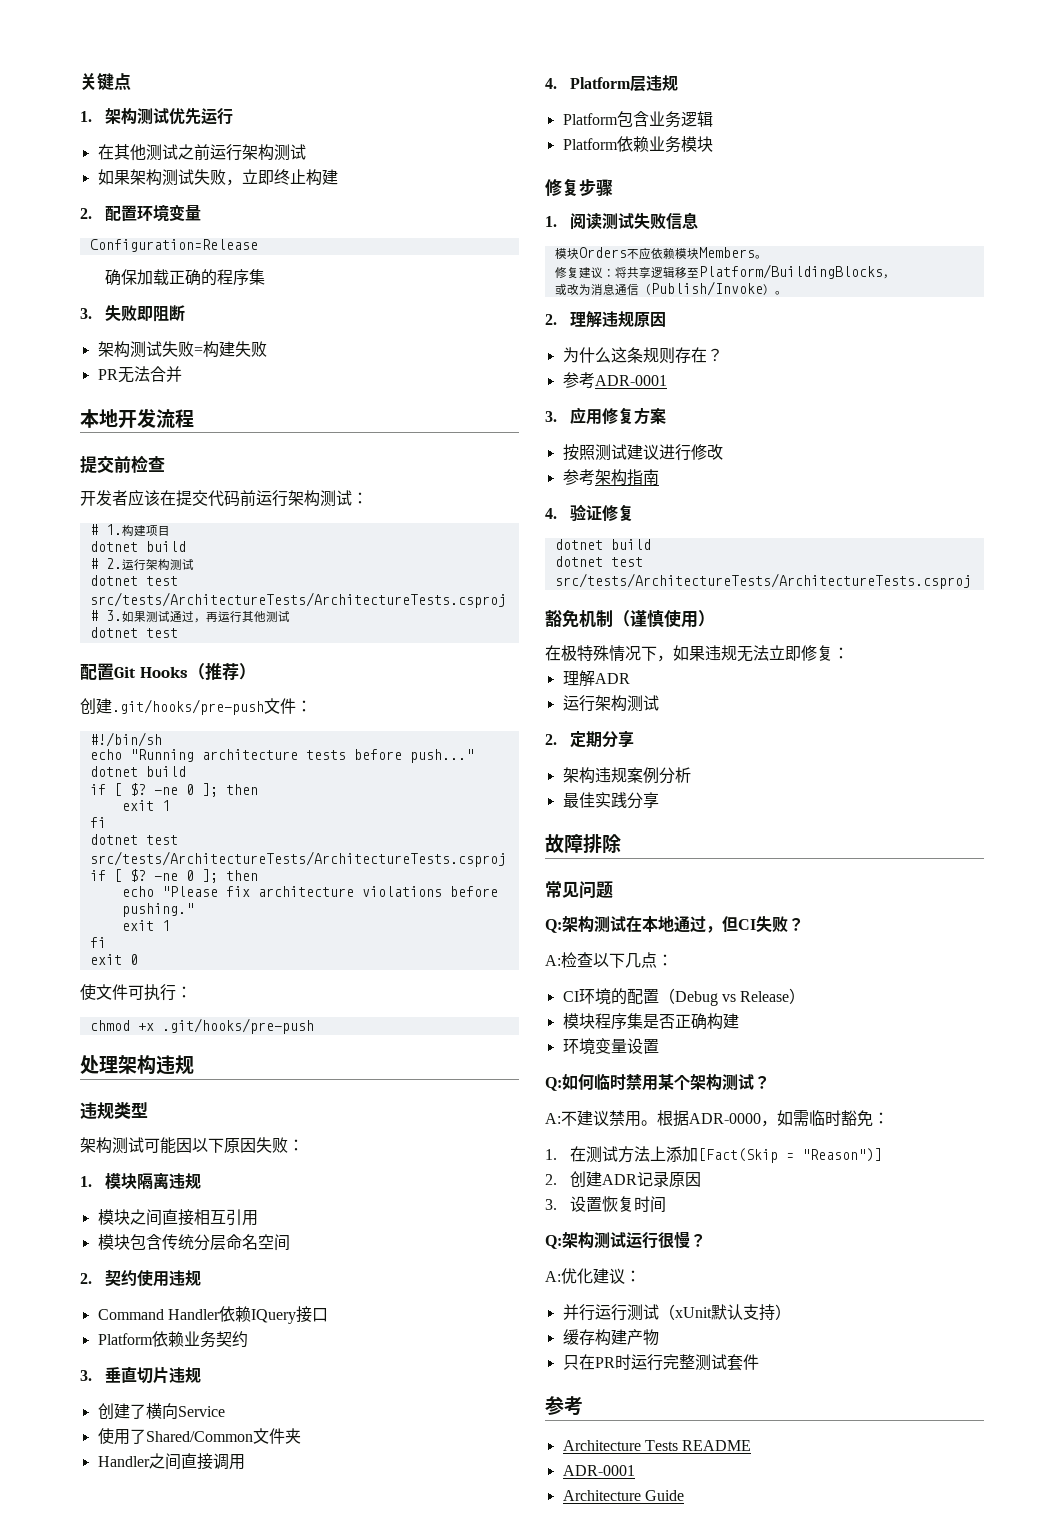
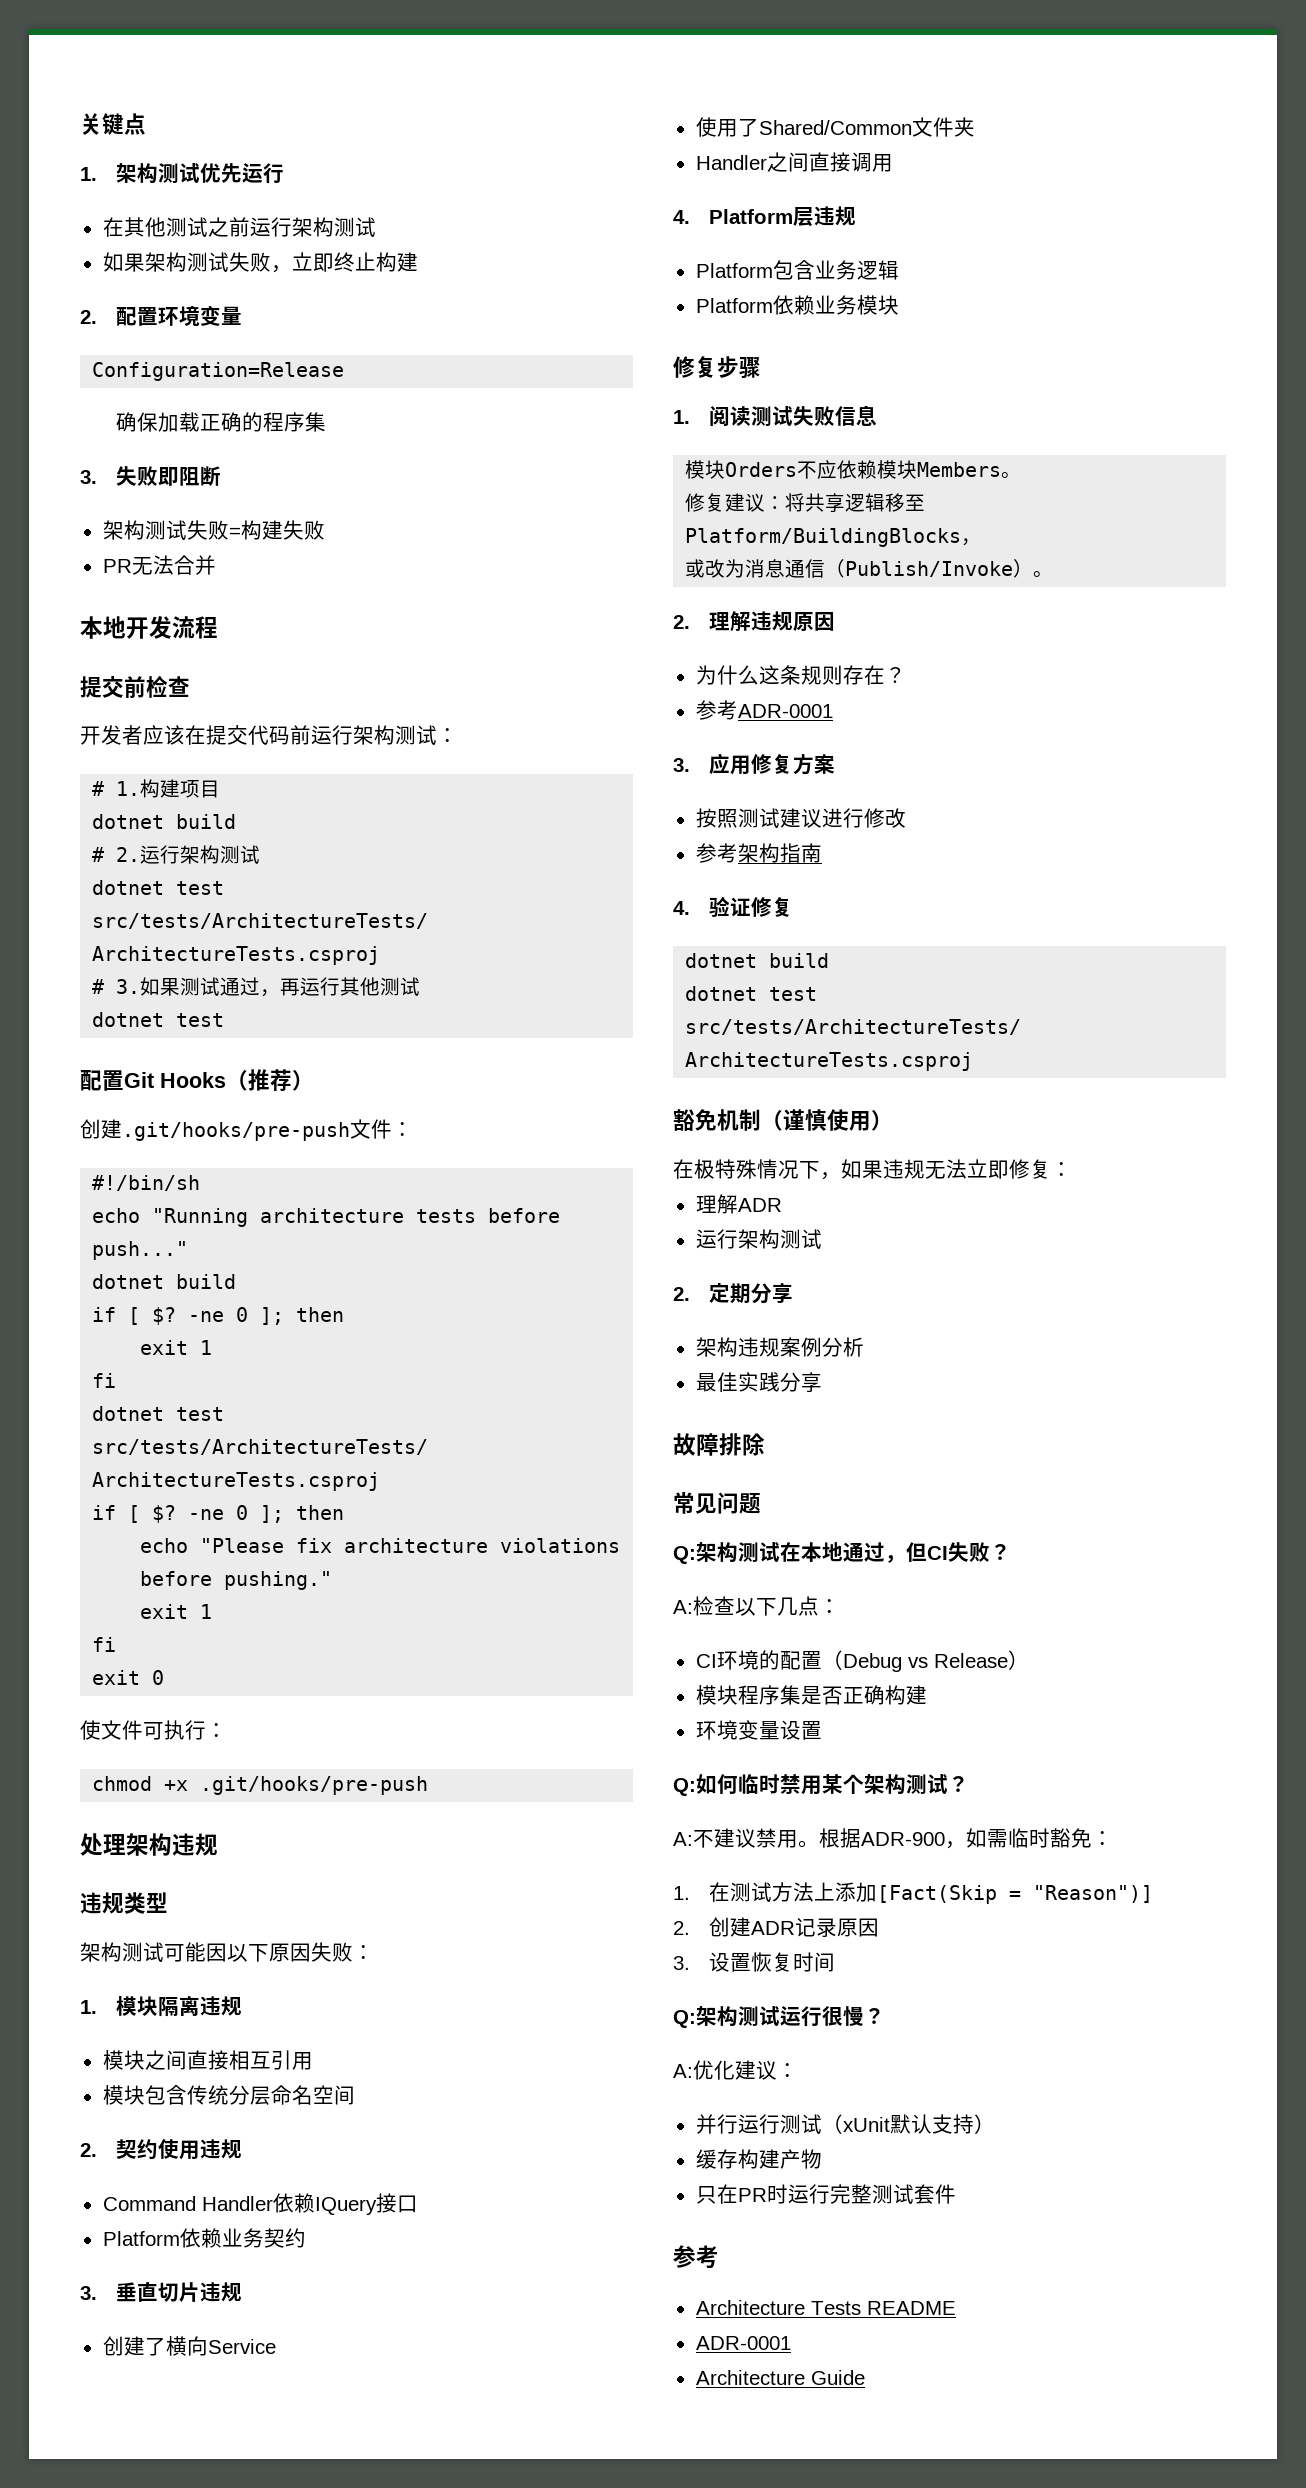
- 根据ADR-0000，如需临时豁免：
+ 根据ADR-900，如需临时豁免：

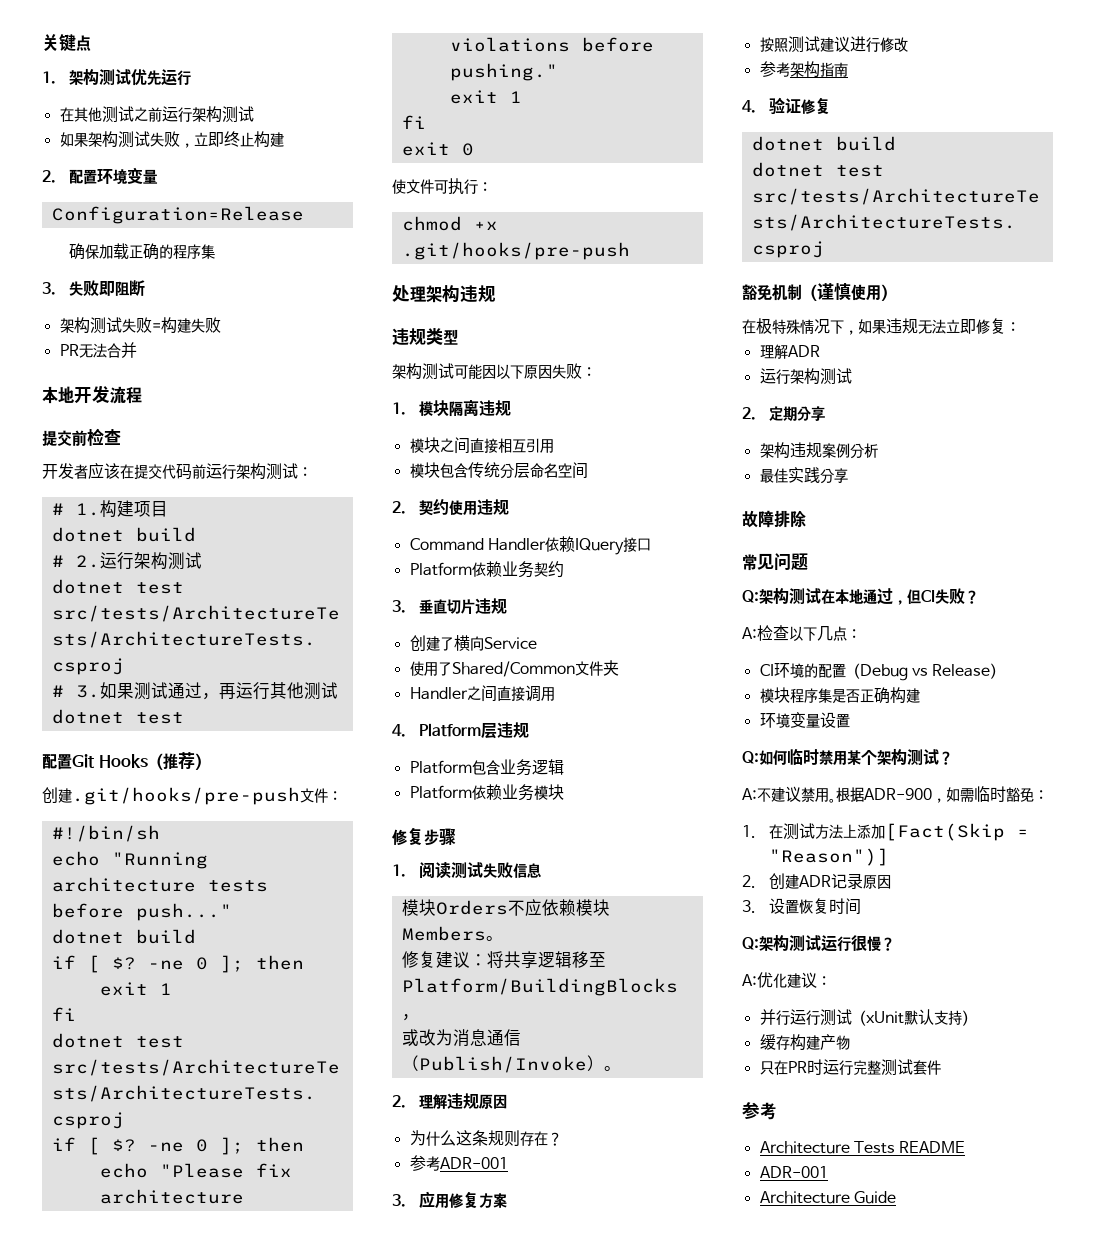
- 参考ADR-0001
+ 参考ADR-001
  Architecture Tests README
- ADR-0001
+ ADR-001

